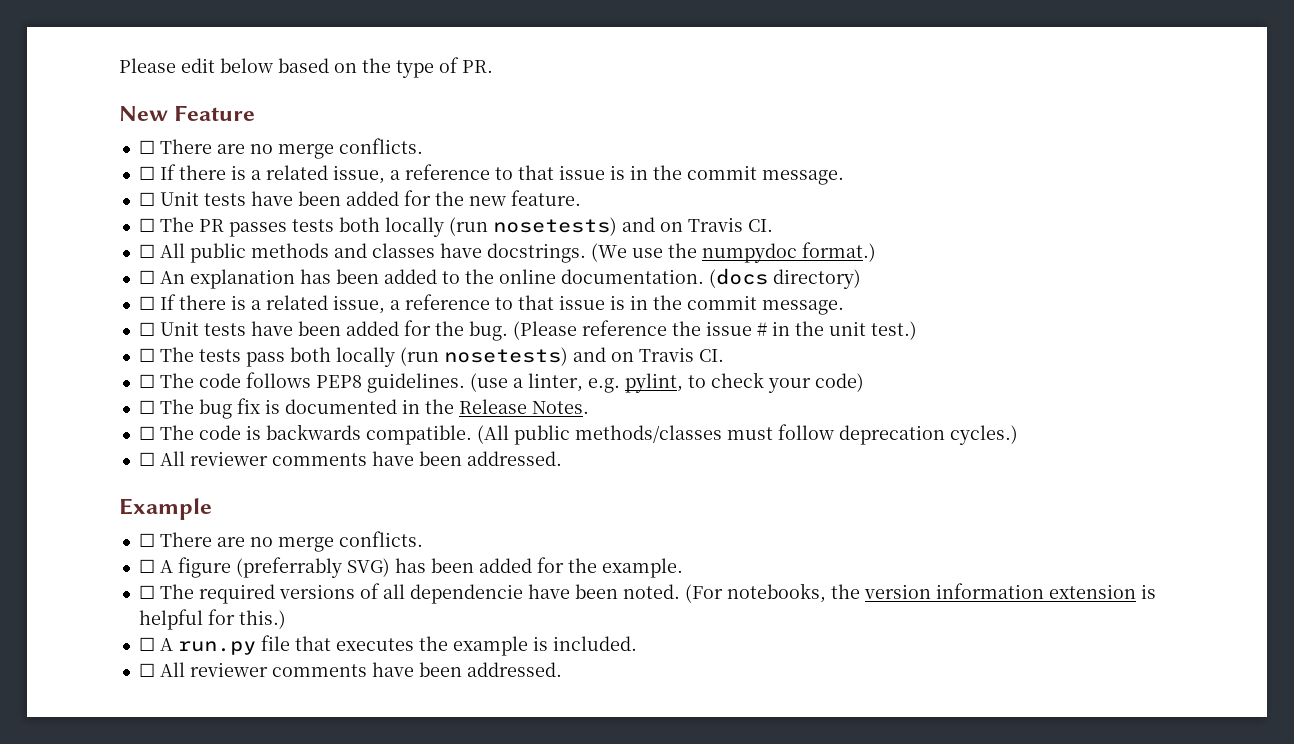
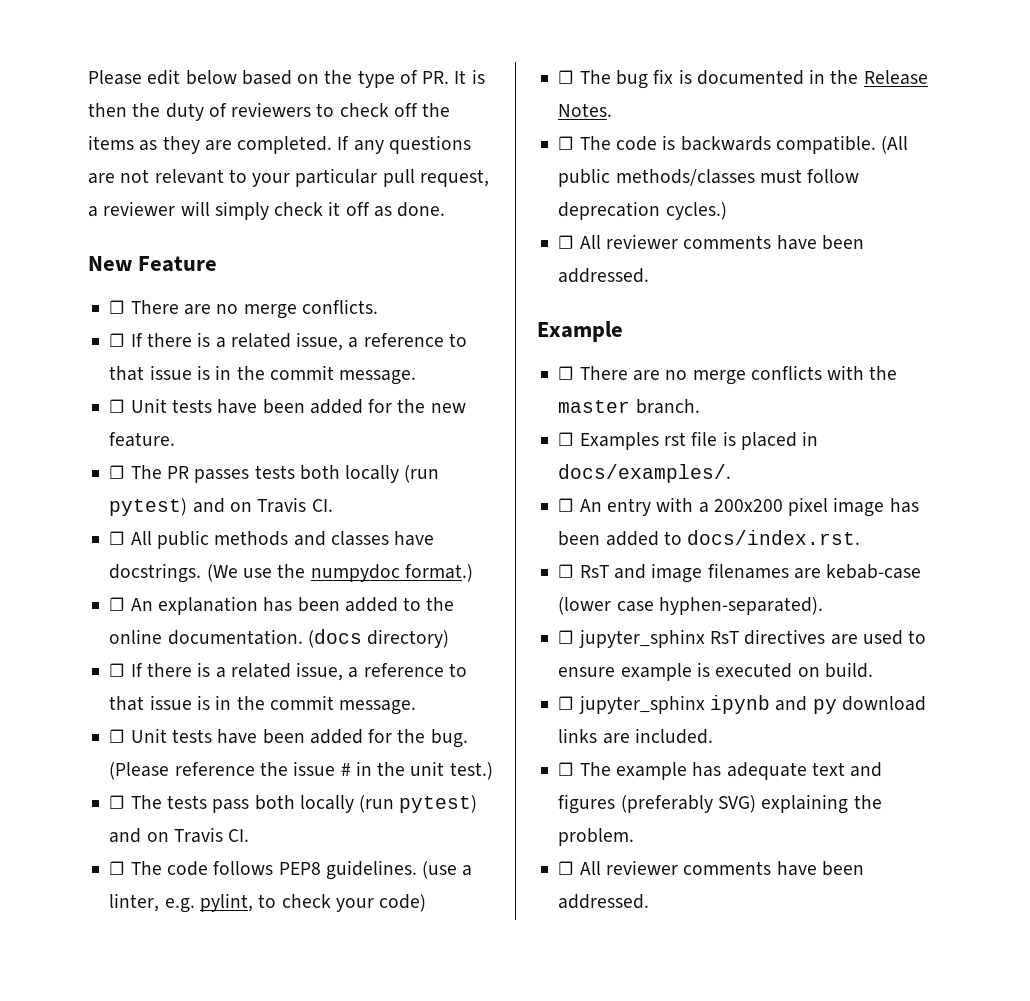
- Please edit below based on the type of PR.
+ Please edit below based on the type of PR. It is then the duty of reviewers to check off the items as they are completed. If any questions are not relevant to your particular pull request, a reviewer will simply check it off as done.
- ☐ The PR passes tests both locally (run nosetests) and on Travis CI.
+ ☐ The PR passes tests both locally (run pytest) and on Travis CI.
- ☐ The tests pass both locally (run nosetests) and on Travis CI.
+ ☐ The tests pass both locally (run pytest) and on Travis CI.
  Example
- ☐ There are no merge conflicts.
- ☐ A figure (preferrably SVG) has been added for the example.
- ☐ The required versions of all dependencie have been noted. (For notebooks, the version information extension is helpful for this.)
- ☐ A run.py file that executes the example is included.
+ ☐ There are no merge conflicts with the master branch.
+ ☐ Examples rst file is placed in docs/examples/.
+ ☐ An entry with a 200x200 pixel image has been added to docs/index.rst.
+ ☐ RsT and image filenames are kebab-case (lower case hyphen-separated).
+ ☐ jupyter_sphinx RsT directives are used to ensure example is executed on build.
+ ☐ jupyter_sphinx ipynb and py download links are included.
+ ☐ The example has adequate text and figures (preferably SVG) explaining the problem.

